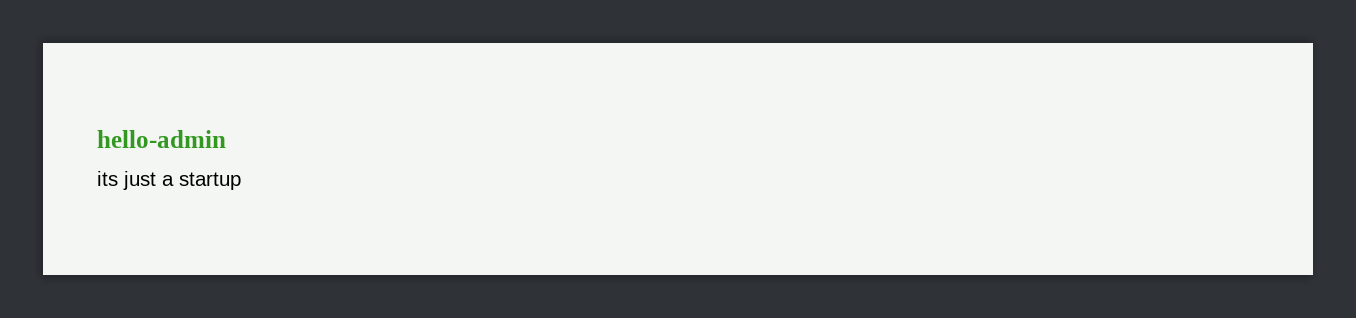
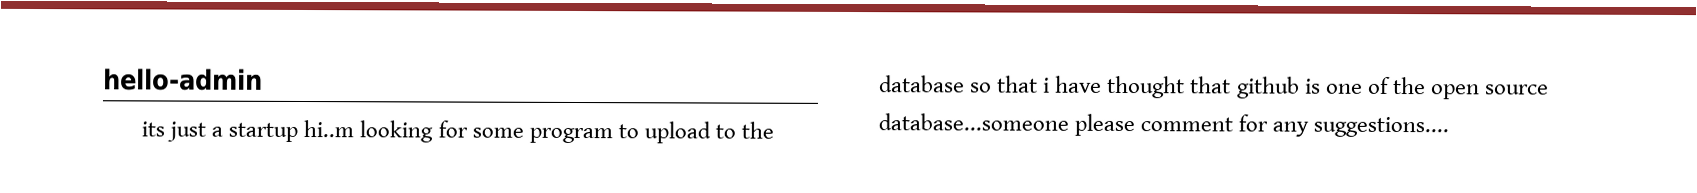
- its just a startup
+ its just a startup hi..m looking for some program to upload to the database so that i have thought that github is one of the open source database...someone please comment for any suggestions....

